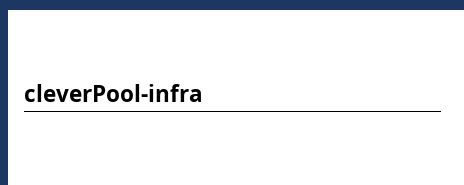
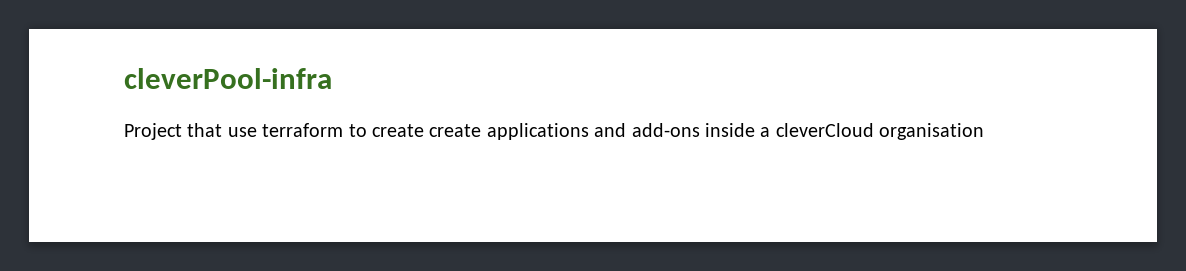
+ Project that use terraform to create create applications and add-ons inside a cleverCloud organisation

